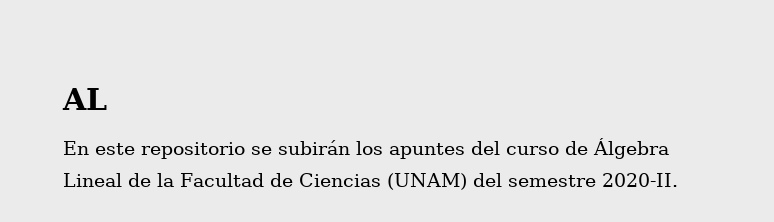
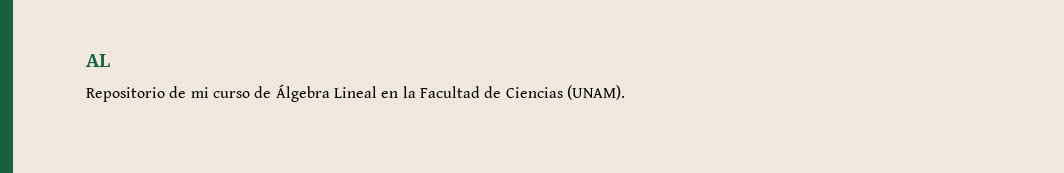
- En este repositorio se subirán los apuntes del curso de Álgebra Lineal de la Facultad de Ciencias (UNAM) del semestre 2020-II.
+ Repositorio de mi curso de Álgebra Lineal en la Facultad de Ciencias (UNAM).

